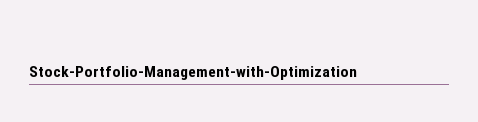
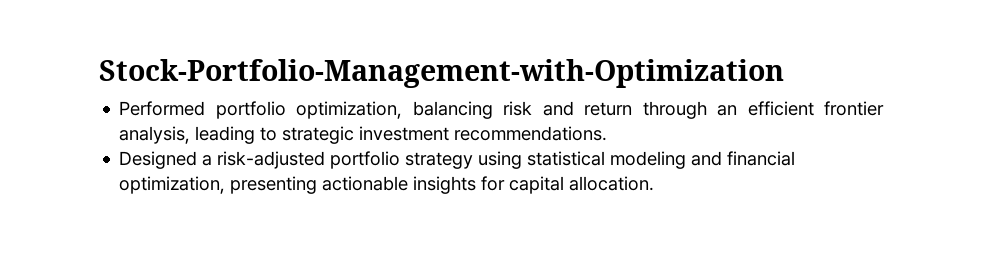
+ Performed portfolio optimization, balancing risk and return through an efficient frontier analysis, leading to strategic investment recommendations.
+ Designed a risk-adjusted portfolio strategy using statistical modeling and financial optimization, presenting actionable insights for capital allocation.

